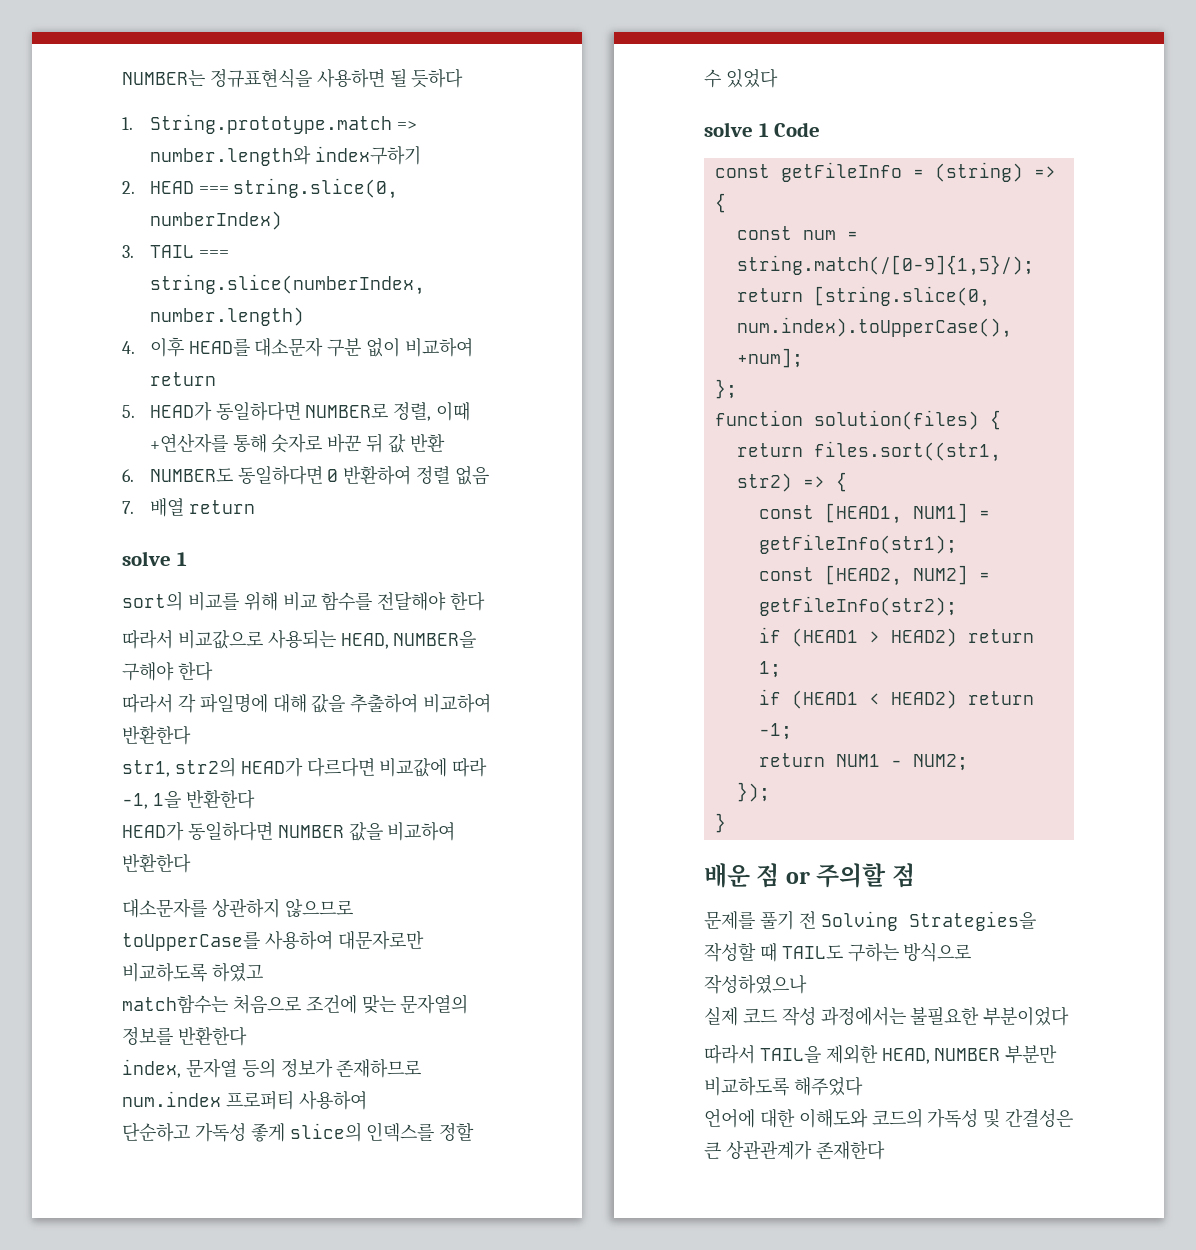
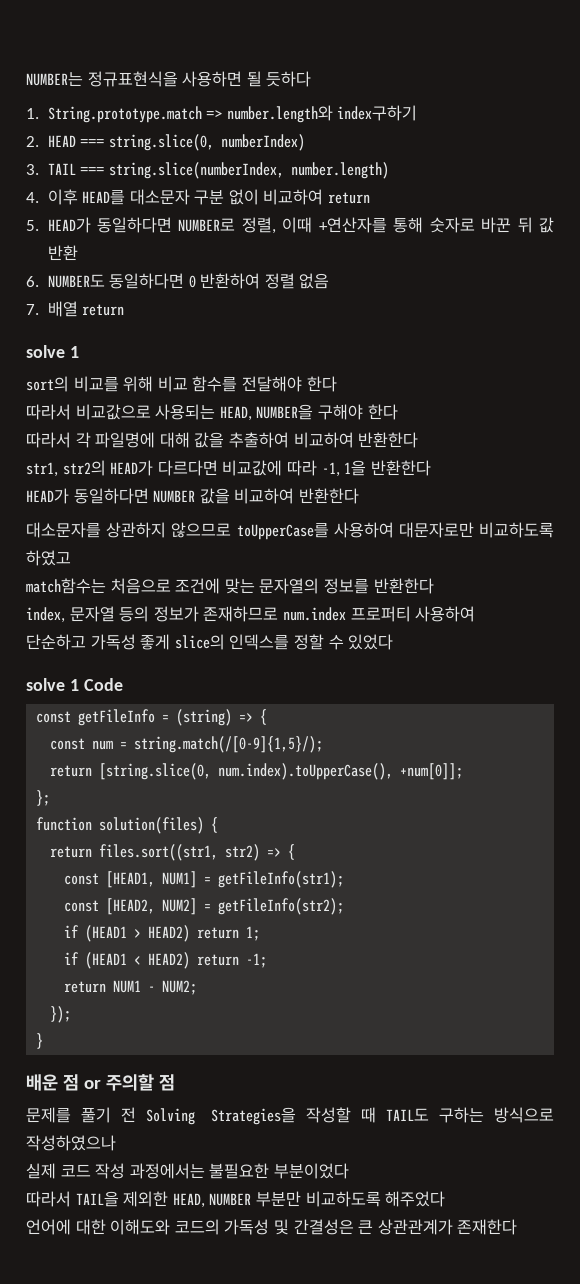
- return [string.slice(0, num.index).toUpperCase(), +num];
+ return [string.slice(0, num.index).toUpperCase(), +num[0]];

